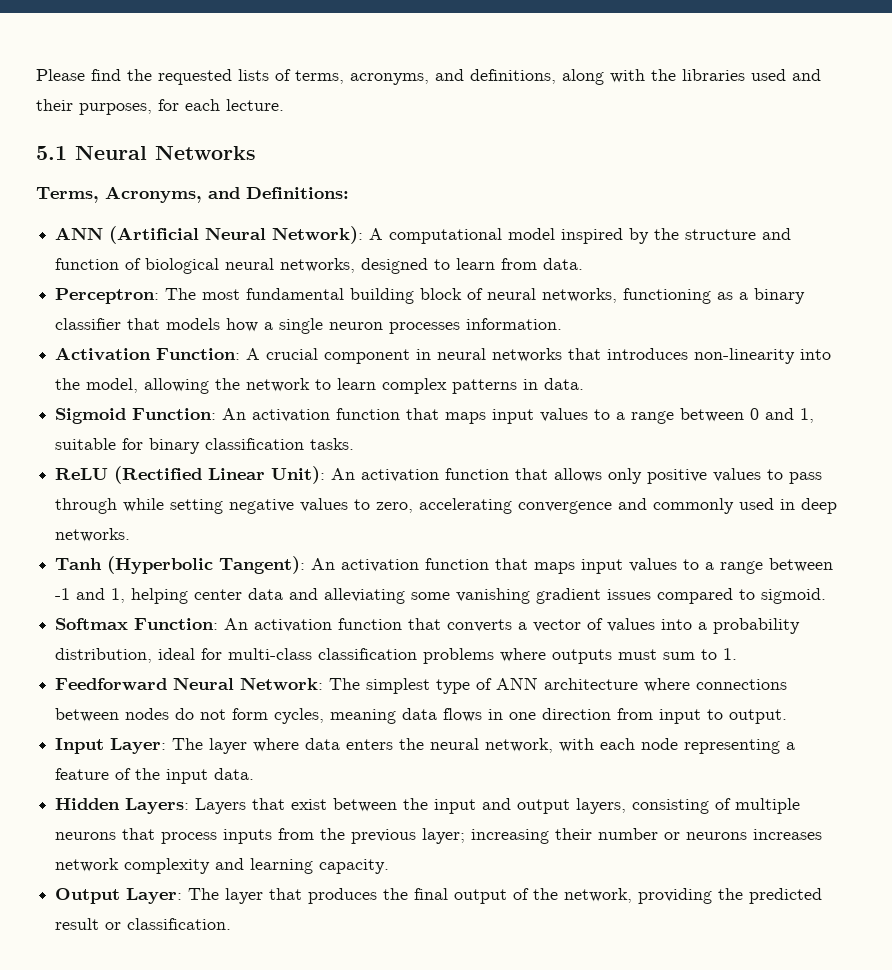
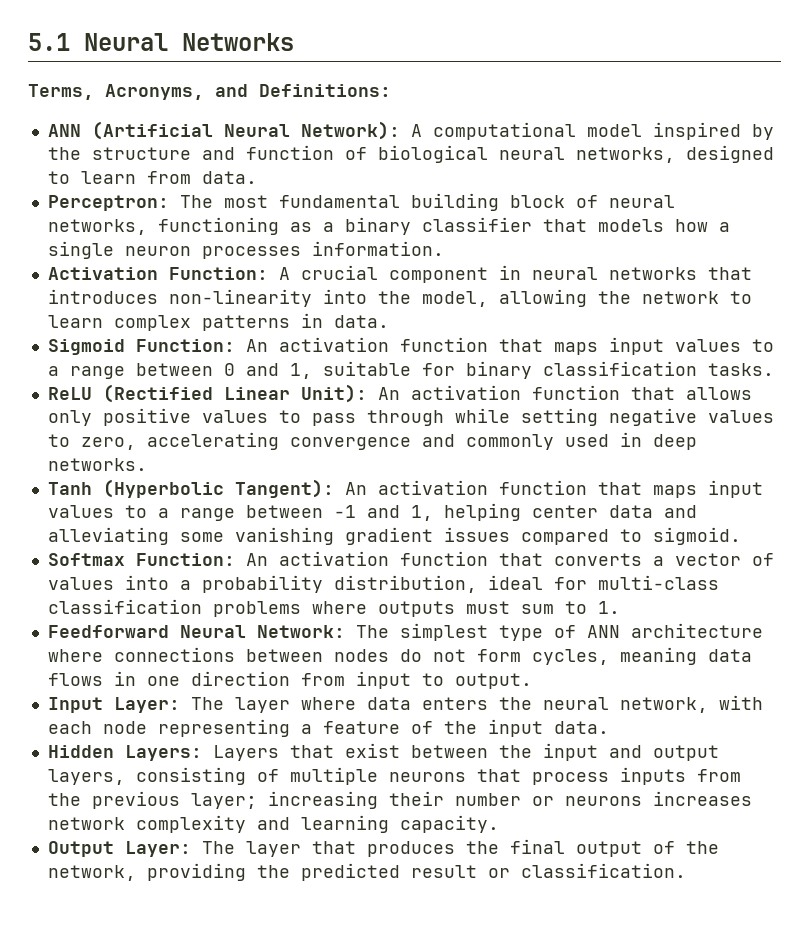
- Please find the requested lists of terms, acronyms, and definitions, along with the libraries used and their purposes, for each lecture.

